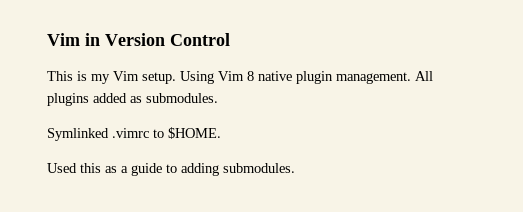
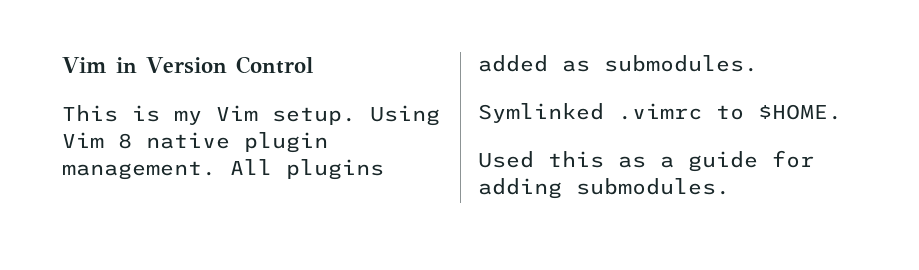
- Used this as a guide to adding submodules.
+ Used this as a guide for adding submodules.

